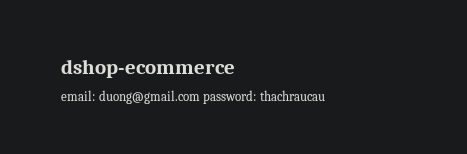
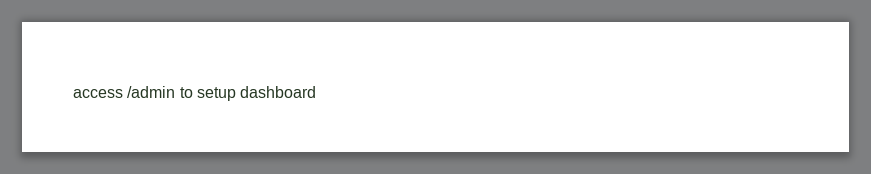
- dshop-ecommerce
- email: duong@gmail.com password: thachraucau
+ access /admin to setup dashboard

